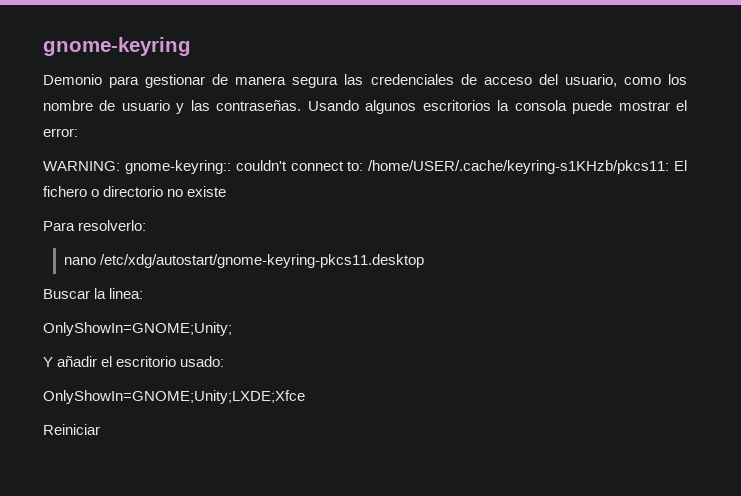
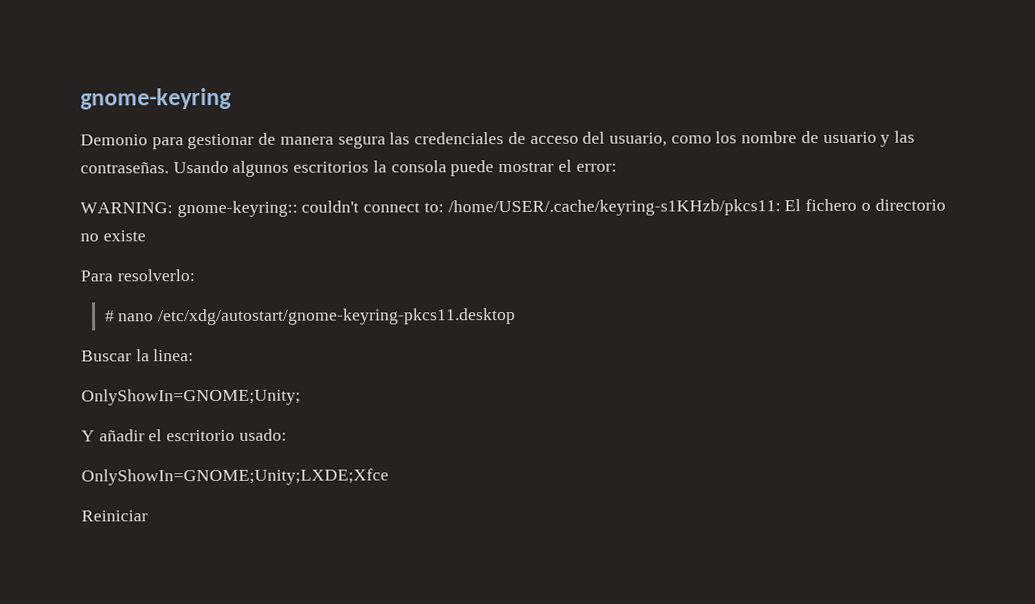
- nano /etc/xdg/autostart/gnome-keyring-pkcs11.desktop
+ # nano /etc/xdg/autostart/gnome-keyring-pkcs11.desktop

